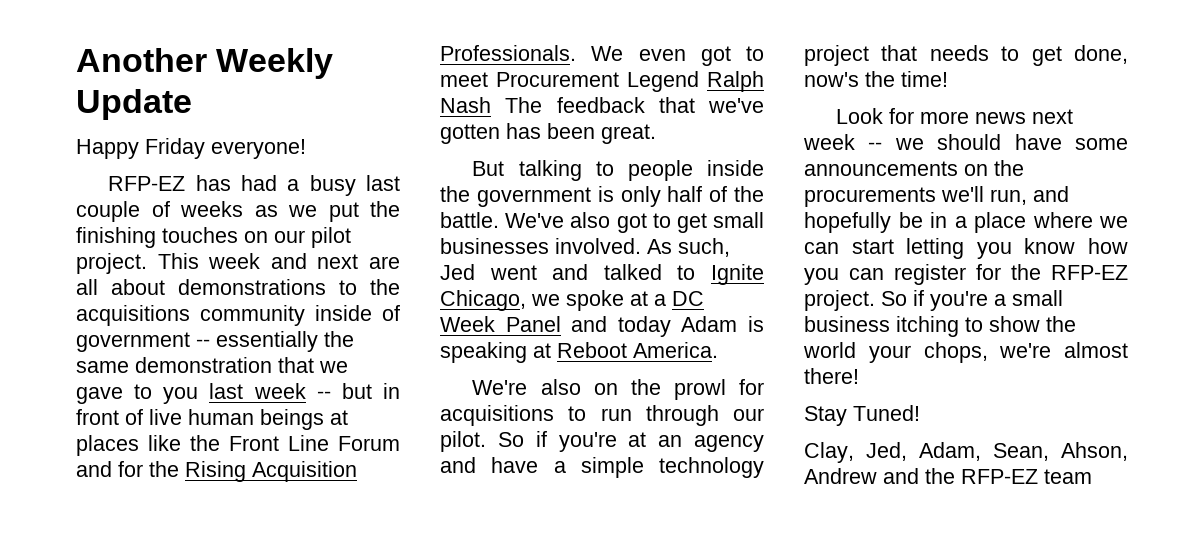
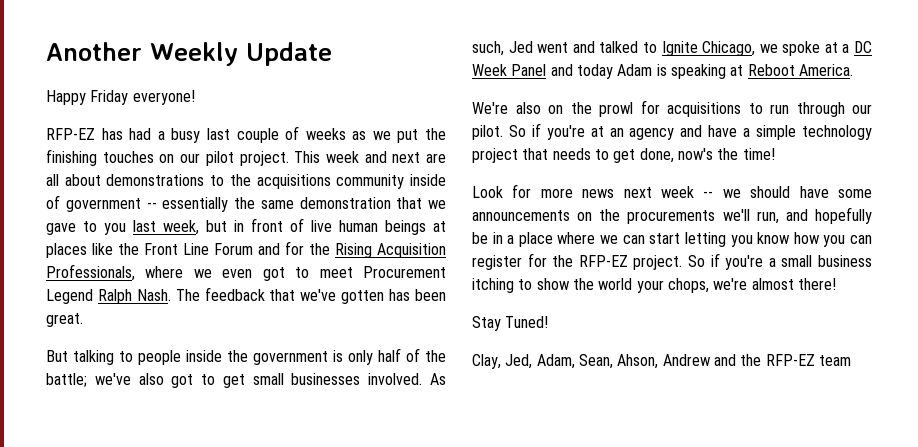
- This week and next are all about demonstrations to the acquisitions community inside of government -- essentially the same demonstration that we gave to you last week -- but in front of live human beings at places like the Front Line Forum and for the Rising Acquisition Professionals. We even got to meet Procurement Legend Ralph Nash The feedback that we've gotten has been great.
+ This week and next are all about demonstrations to the acquisitions community inside of government -- essentially the same demonstration that we gave to you last week, but in front of live human beings at places like the Front Line Forum and for the Rising Acquisition Professionals, where we even got to meet Procurement Legend Ralph Nash. The feedback that we've gotten has been great.
- But talking to people inside the government is only half of the battle. We've also got to get small businesses involved.
+ But talking to people inside the government is only half of the battle; we've also got to get small businesses involved.

